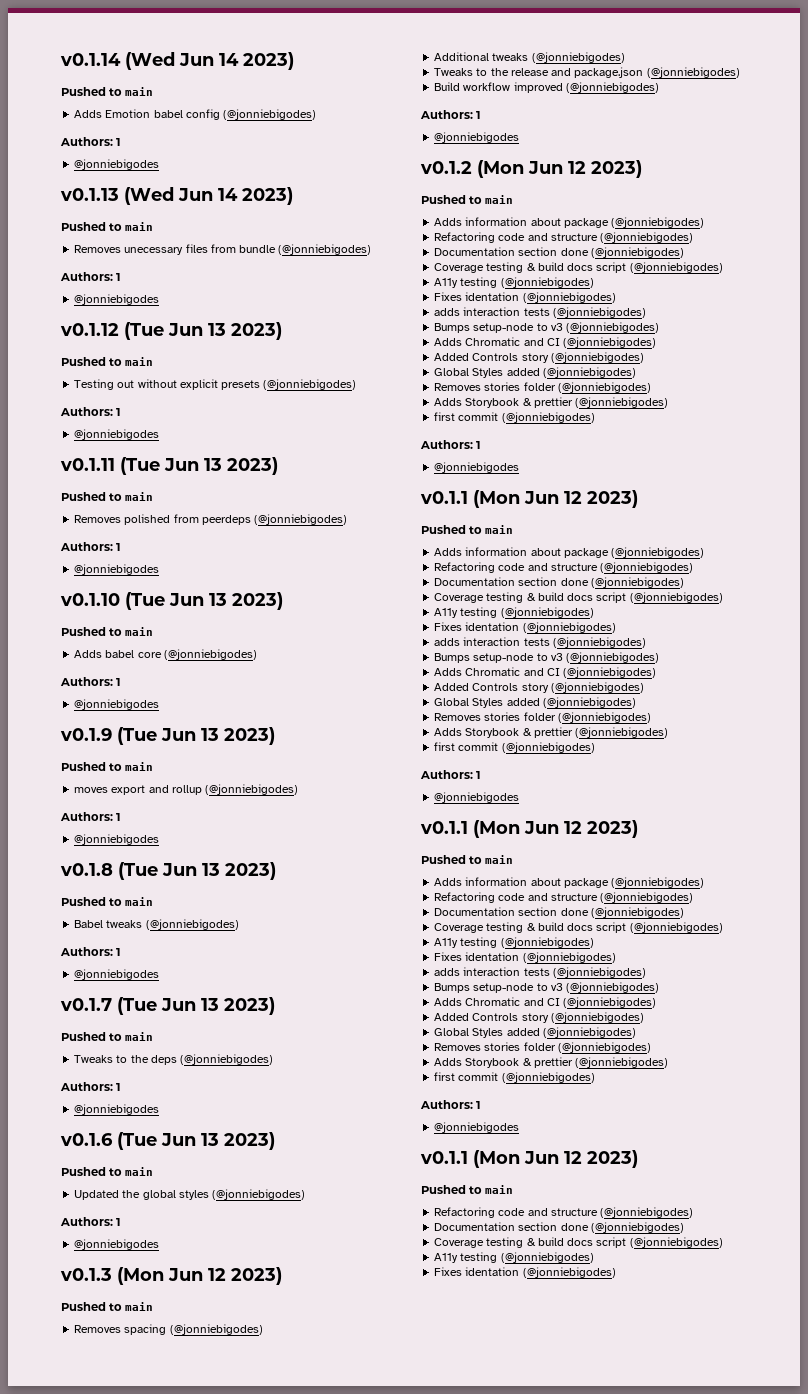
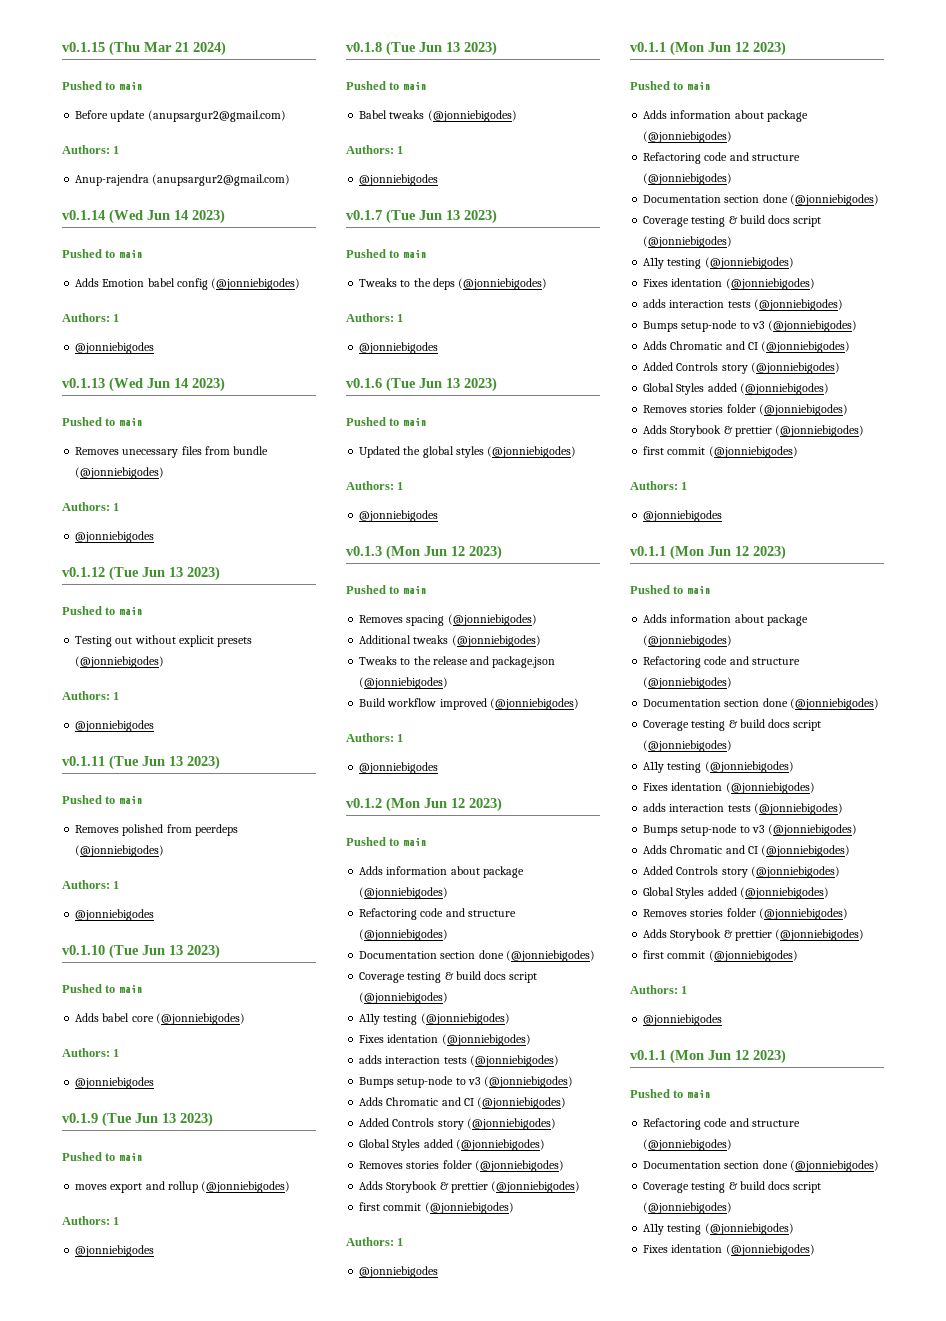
+ v0.1.15 (Thu Mar 21 2024)
+ Pushed to main
+ Before update (anupsargur2@gmail.com)
+ Authors: 1
+ Anup-rajendra (anupsargur2@gmail.com)

